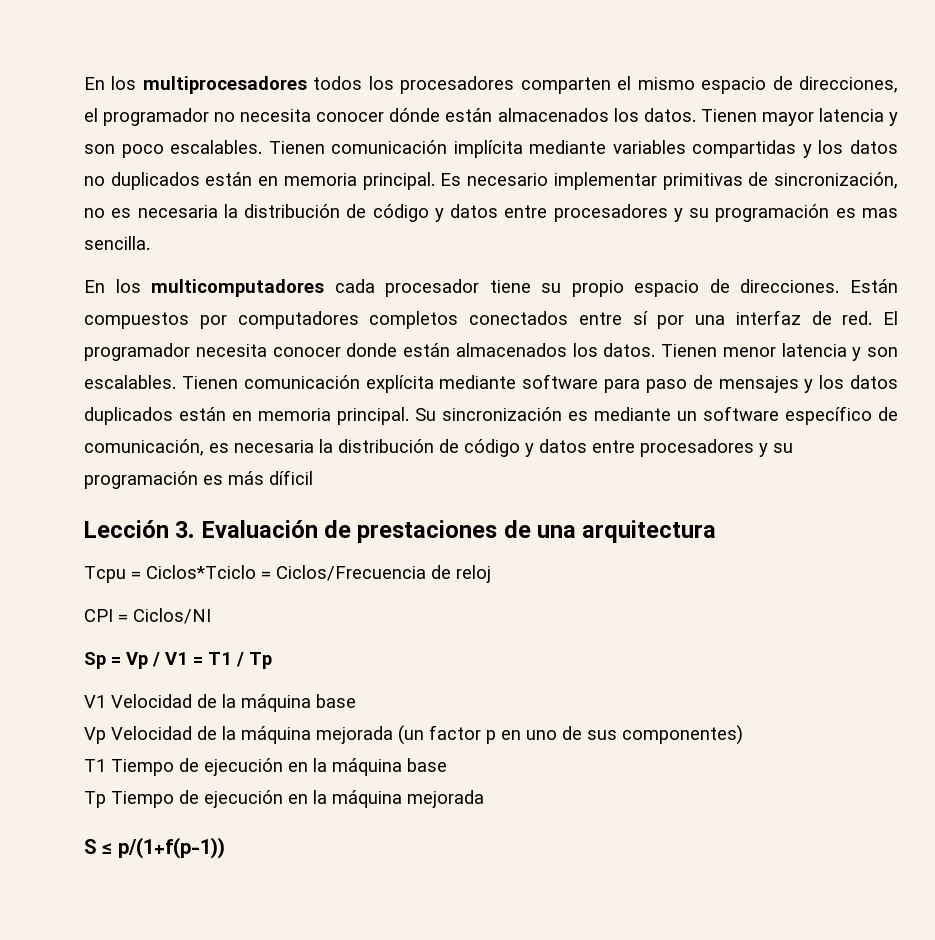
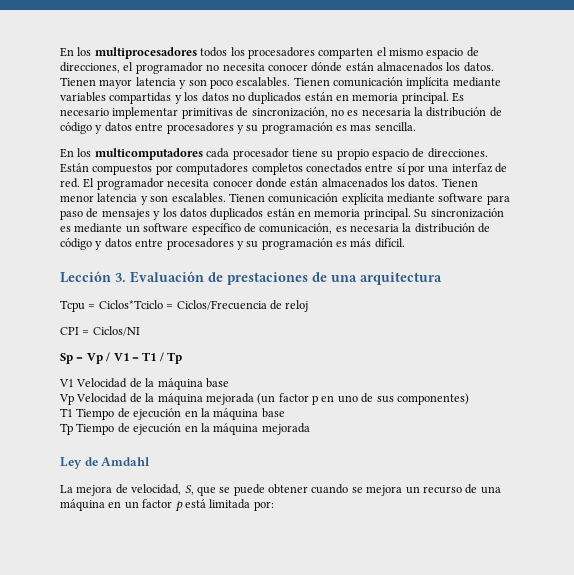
- Su sincronización es mediante un software específico de comunicación, es necesaria la distribución de código y datos entre procesadores y su programación es más díficil
+ Su sincronización es mediante un software específico de comunicación, es necesaria la distribución de código y datos entre procesadores y su programación es más difícil.
- S ≤ p/(1+f(p-1))
+ Ley de Amdahl
+ La mejora de velocidad, S, que se puede obtener cuando se mejora un recurso de una máquina en un factor p está limitada por:

